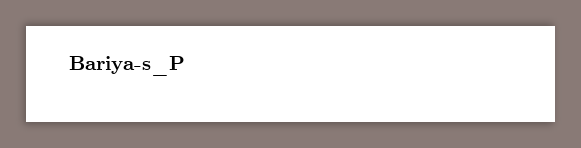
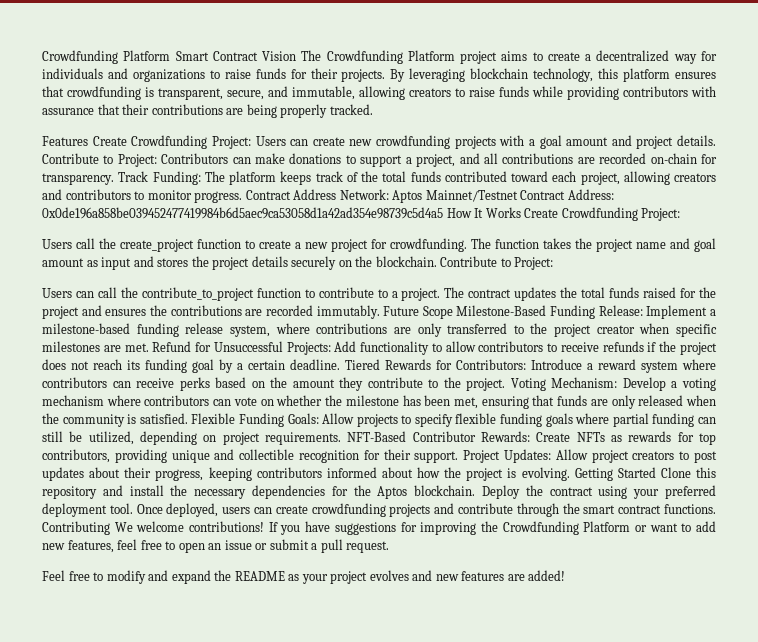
- Bariya-s_P
+ Crowdfunding Platform Smart Contract Vision The Crowdfunding Platform project aims to create a decentralized way for individuals and organizations to raise funds for their projects. By leveraging blockchain technology, this platform ensures that crowdfunding is transparent, secure, and immutable, allowing creators to raise funds while providing contributors with assurance that their contributions are being properly tracked.
+ Features Create Crowdfunding Project: Users can create new crowdfunding projects with a goal amount and project details. Contribute to Project: Contributors can make donations to support a project, and all contributions are recorded on-chain for transparency. Track Funding: The platform keeps track of the total funds contributed toward each project, allowing creators and contributors to monitor progress. Contract Address Network: Aptos Mainnet/Testnet Contract Address: 0x0de196a858be039452477419984b6d5aec9ca53058d1a42ad354e98739c5d4a5 How It Works Create Crowdfunding Project:
+ Users call the create_project function to create a new project for crowdfunding. The function takes the project name and goal amount as input and stores the project details securely on the blockchain. Contribute to Project:
+ Users can call the contribute_to_project function to contribute to a project. The contract updates the total funds raised for the project and ensures the contributions are recorded immutably. Future Scope Milestone-Based Funding Release: Implement a milestone-based funding release system, where contributions are only transferred to the project creator when specific milestones are met. Refund for Unsuccessful Projects: Add functionality to allow contributors to receive refunds if the project does not reach its funding goal by a certain deadline. Tiered Rewards for Contributors: Introduce a reward system where contributors can receive perks based on the amount they contribute to the project. Voting Mechanism: Develop a voting mechanism where contributors can vote on whether the milestone has been met, ensuring that funds are only released when the community is satisfied. Flexible Funding Goals: Allow projects to specify flexible funding goals where partial funding can still be utilized, depending on project requirements. NFT-Based Contributor Rewards: Create NFTs as rewards for top contributors, providing unique and collectible recognition for their support. Project Updates: Allow project creators to post updates about their progress, keeping contributors informed about how the project is evolving. Getting Started Clone this repository and install the necessary dependencies for the Aptos blockchain. Deploy the contract using your preferred deployment tool. Once deployed, users can create crowdfunding projects and contribute through the smart contract functions. Contributing We welcome contributions! If you have suggestions for improving the Crowdfunding Platform or want to add new features, feel free to open an issue or submit a pull request.
+ Feel free to modify and expand the README as your project evolves and new features are added!

